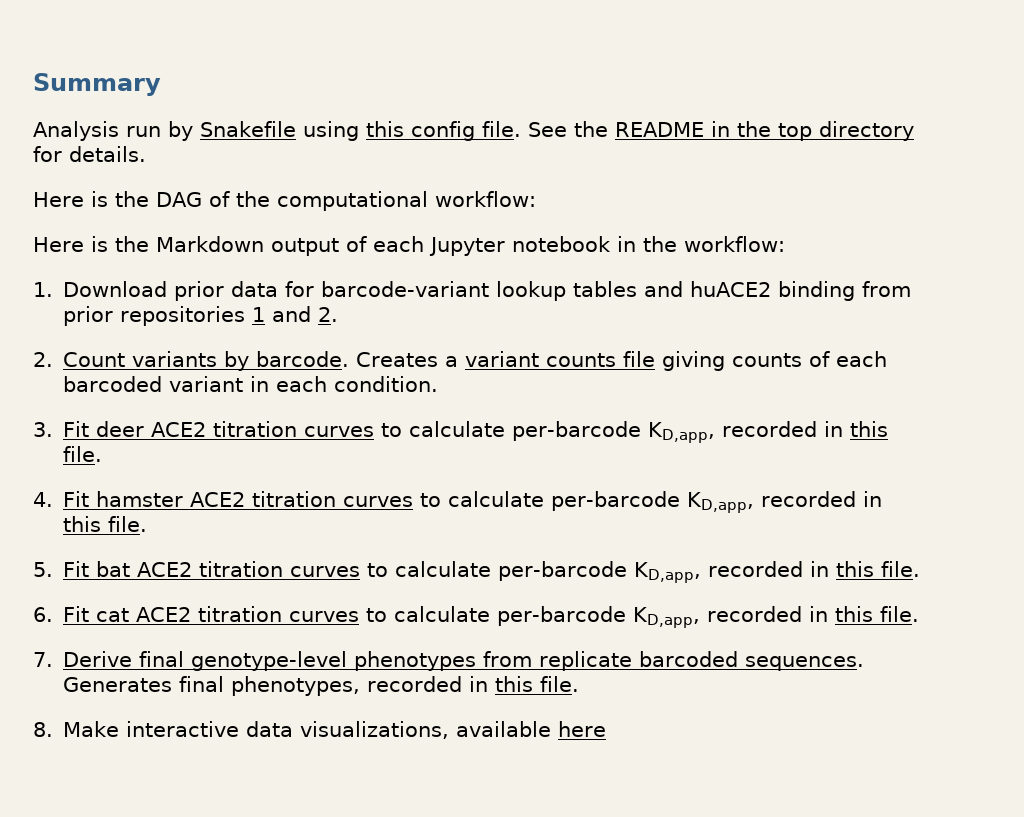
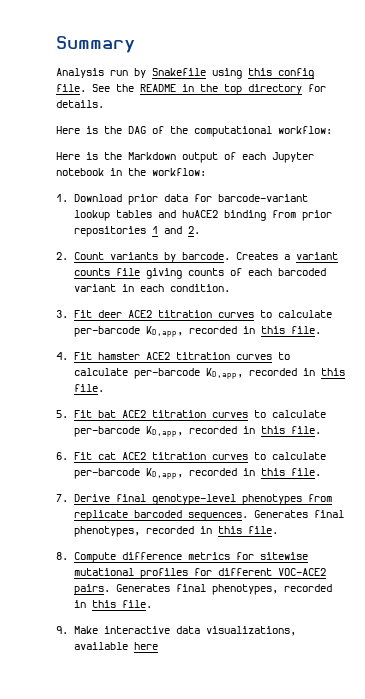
- 8. Make interactive data visualizations, available here
+ 8. Compute difference metrics for sitewise mutational profiles for different VOC-ACE2 pairs. Generates final phenotypes, recorded in this file.
+ 9. Make interactive data visualizations, available here

